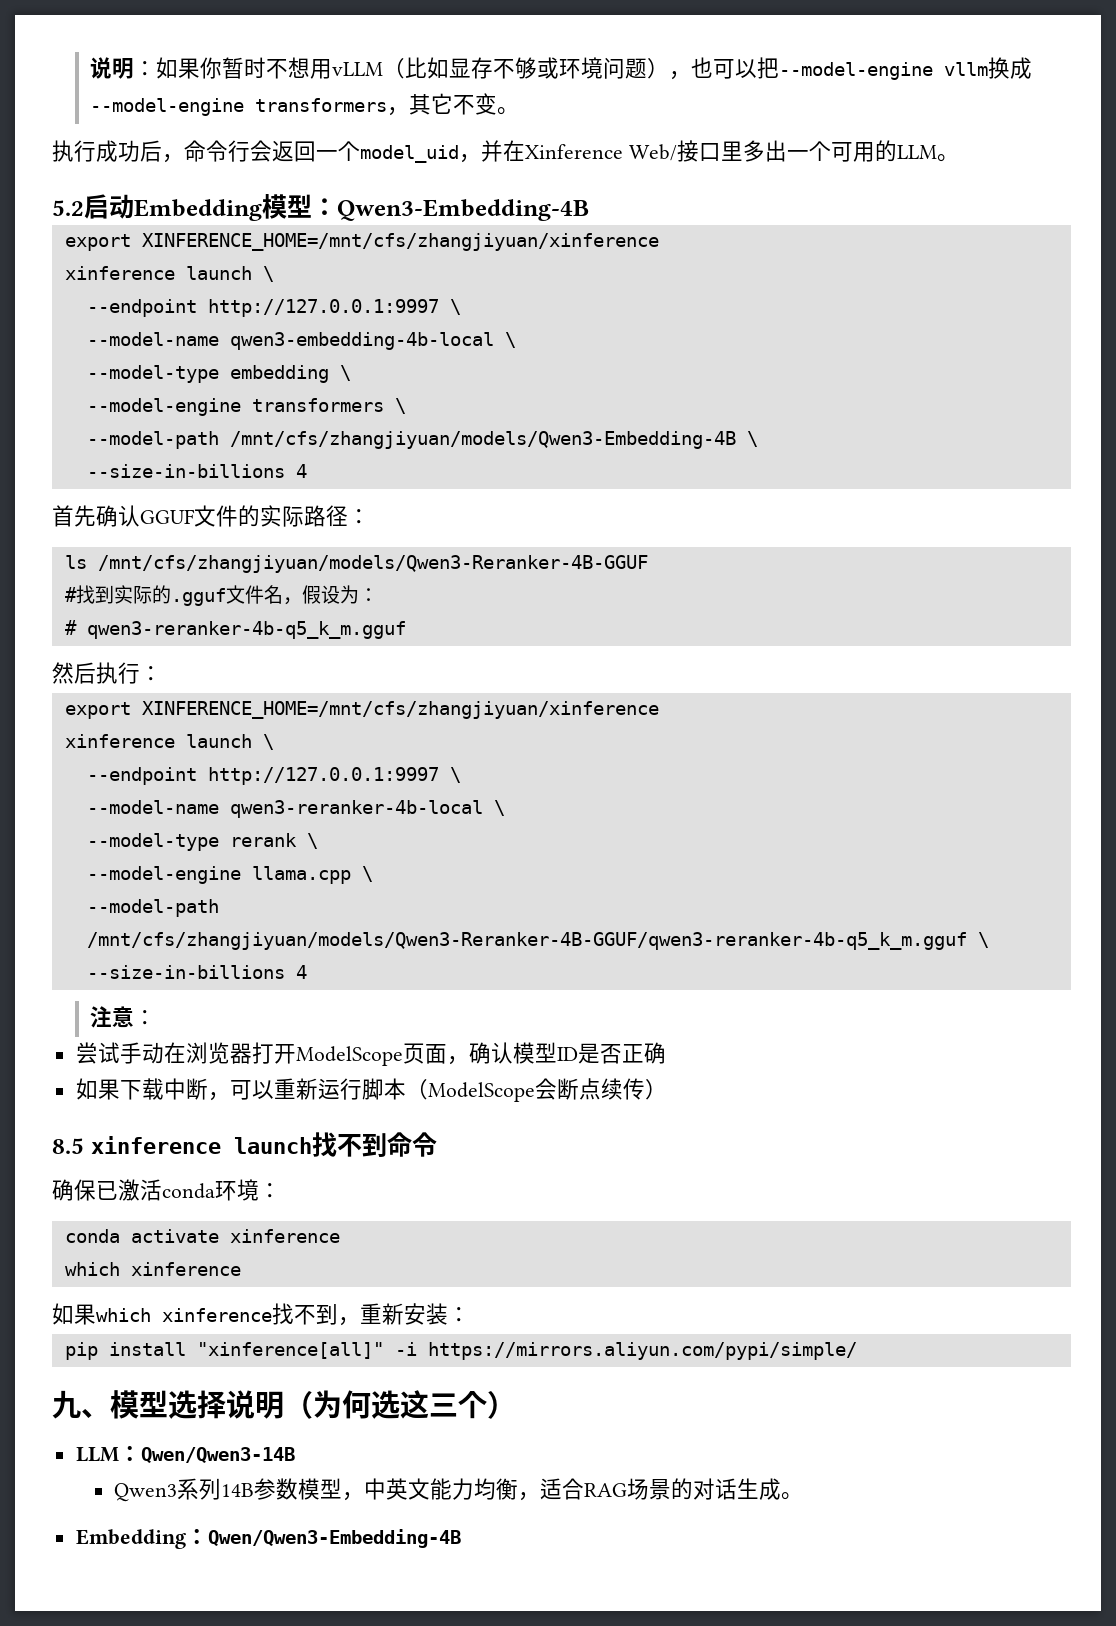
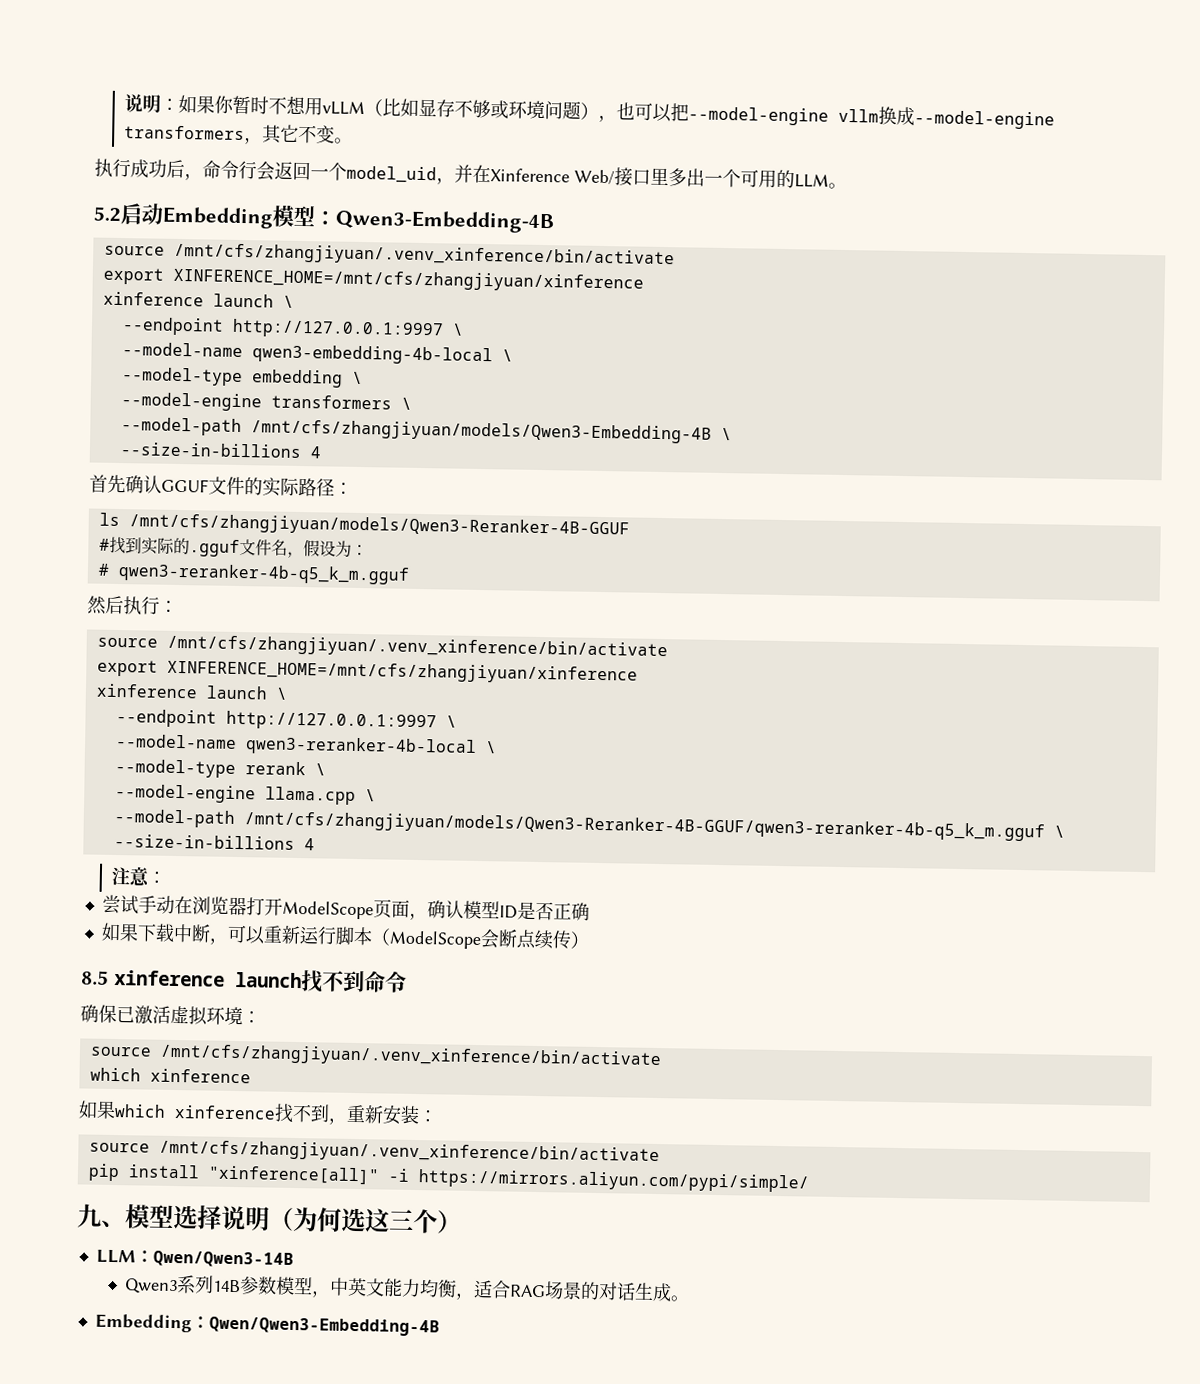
  5.2启动Embedding模型：Qwen3-Embedding-4B
+ source /mnt/cfs/zhangjiyuan/.venv_xinference/bin/activate
  然后执行：
+ source /mnt/cfs/zhangjiyuan/.venv_xinference/bin/activate
- 确保已激活conda环境：
- conda activate xinference
+ 确保已激活虚拟环境：
+ source /mnt/cfs/zhangjiyuan/.venv_xinference/bin/activate
  如果which xinference找不到，重新安装：
+ source /mnt/cfs/zhangjiyuan/.venv_xinference/bin/activate

